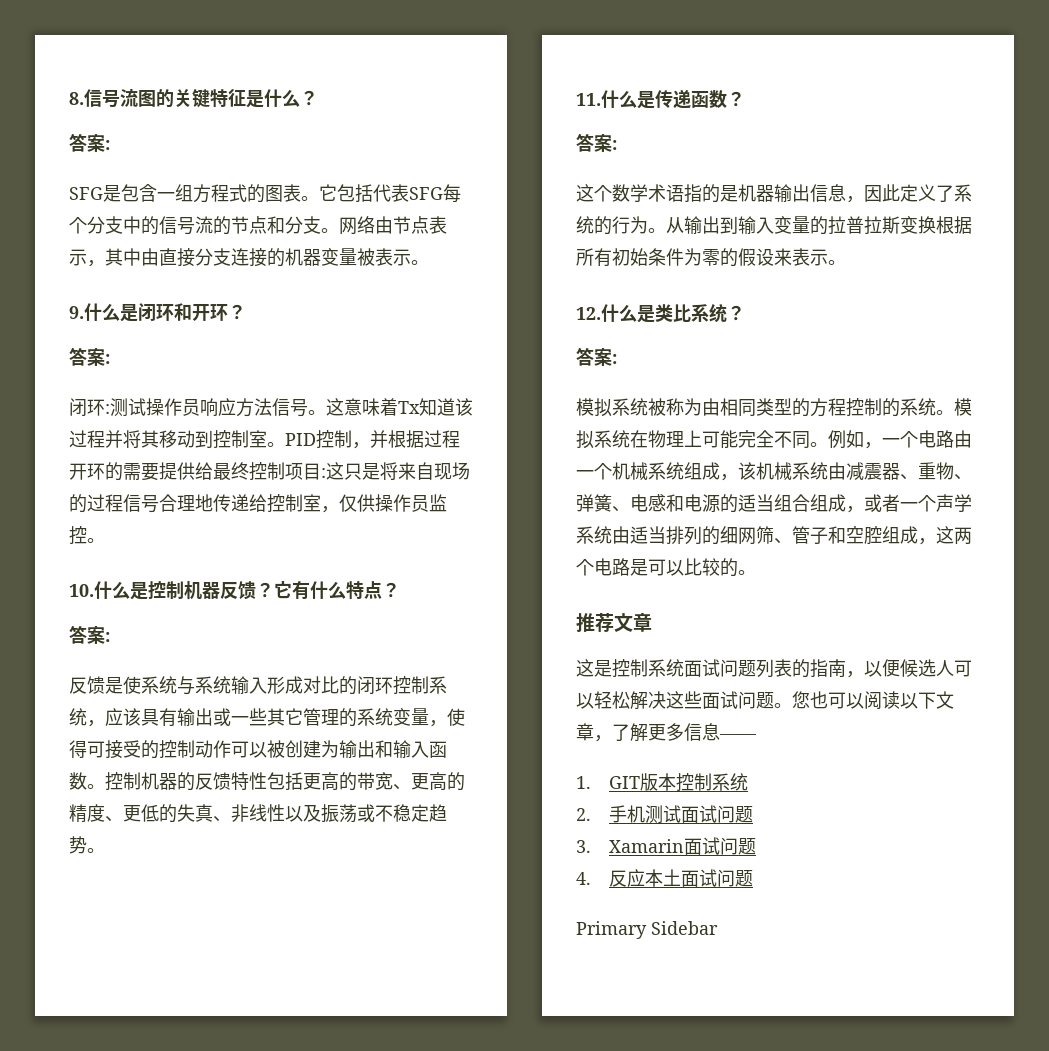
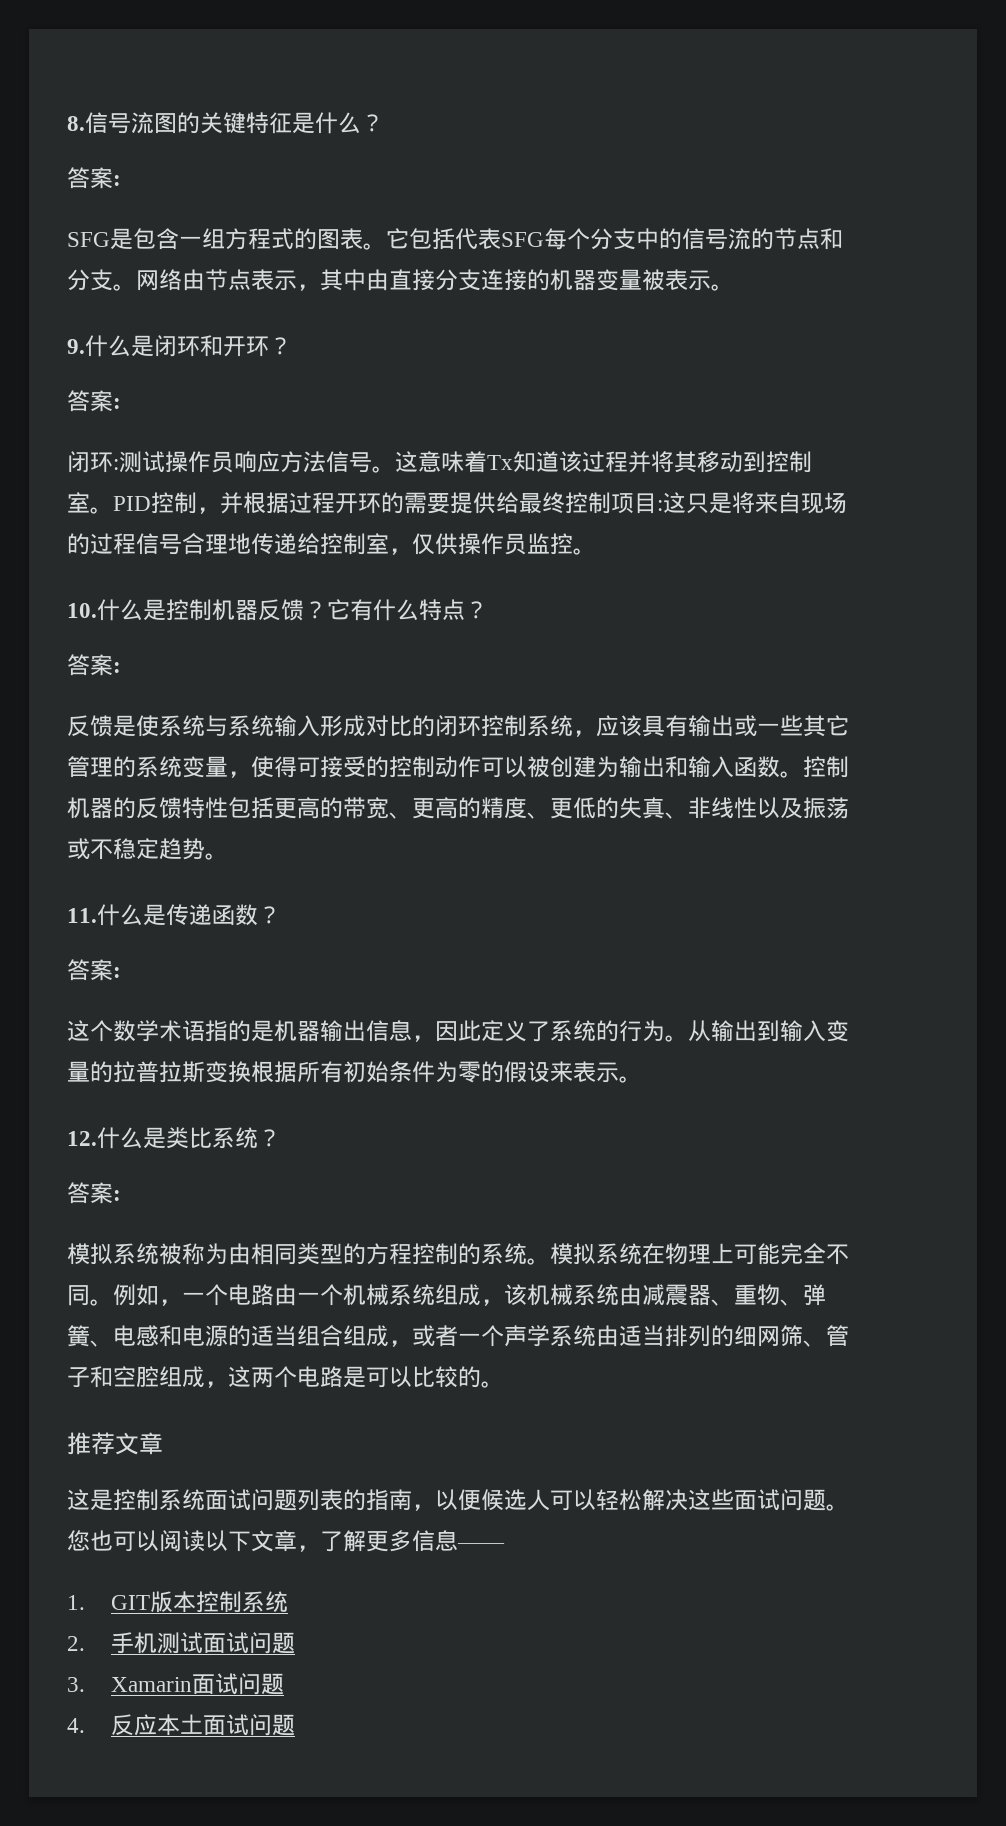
- Primary Sidebar

